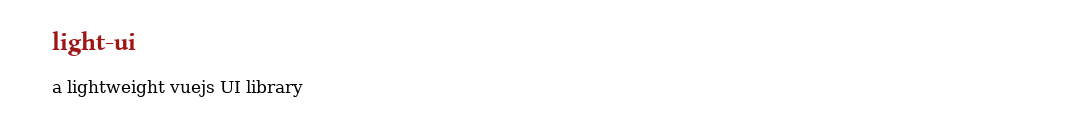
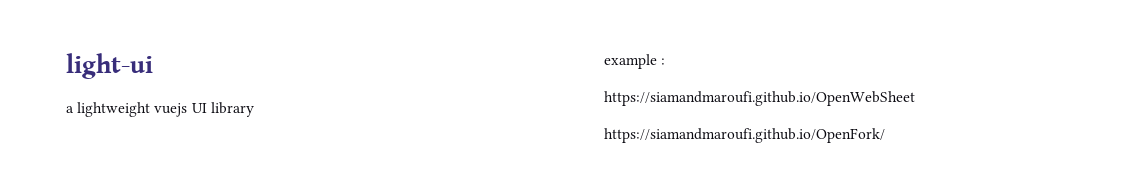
+ example :
+ https://siamandmaroufi.github.io/OpenWebSheet
+ https://siamandmaroufi.github.io/OpenFork/

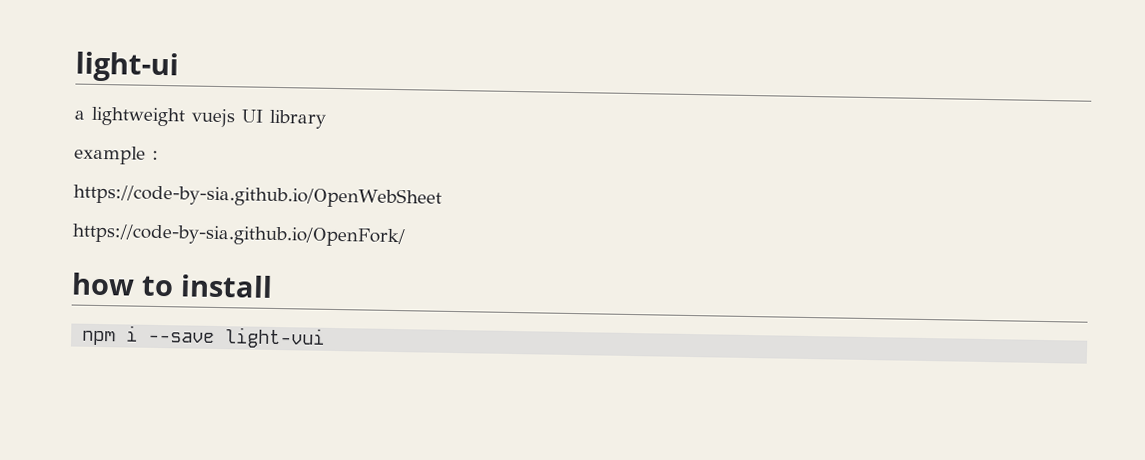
- https://siamandmaroufi.github.io/OpenWebSheet
- https://siamandmaroufi.github.io/OpenFork/
+ https://code-by-sia.github.io/OpenWebSheet
+ https://code-by-sia.github.io/OpenFork/
+ how to install
+ npm i --save light-vui

